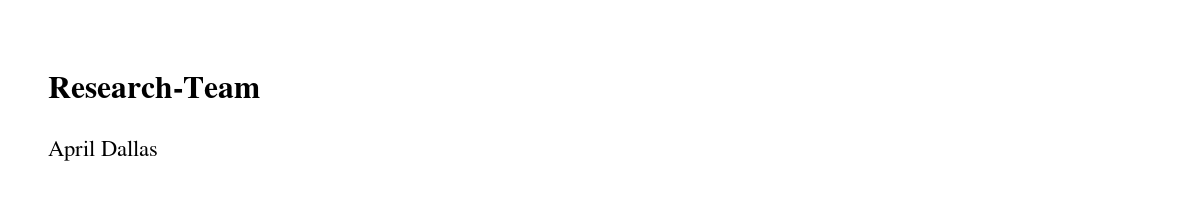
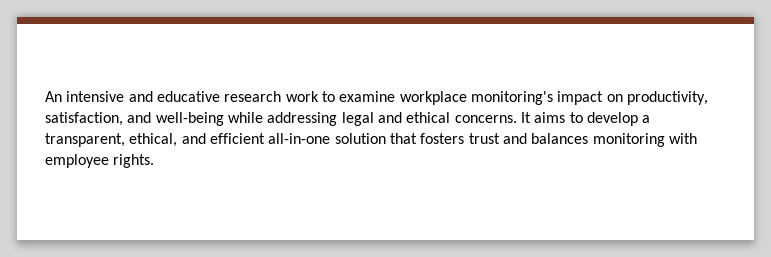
- Research-Team
- April Dallas
+ An intensive and educative research work to examine workplace monitoring's impact on productivity, satisfaction, and well-being while addressing legal and ethical concerns. It aims to develop a transparent, ethical, and efficient all-in-one solution that fosters trust and balances monitoring with employee rights.

